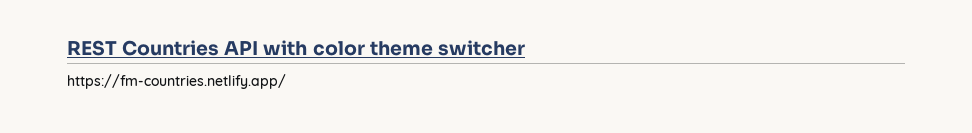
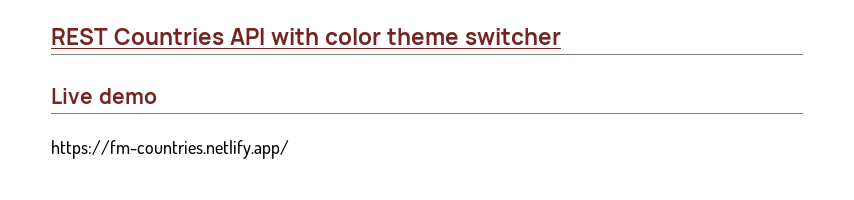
+ Live demo

